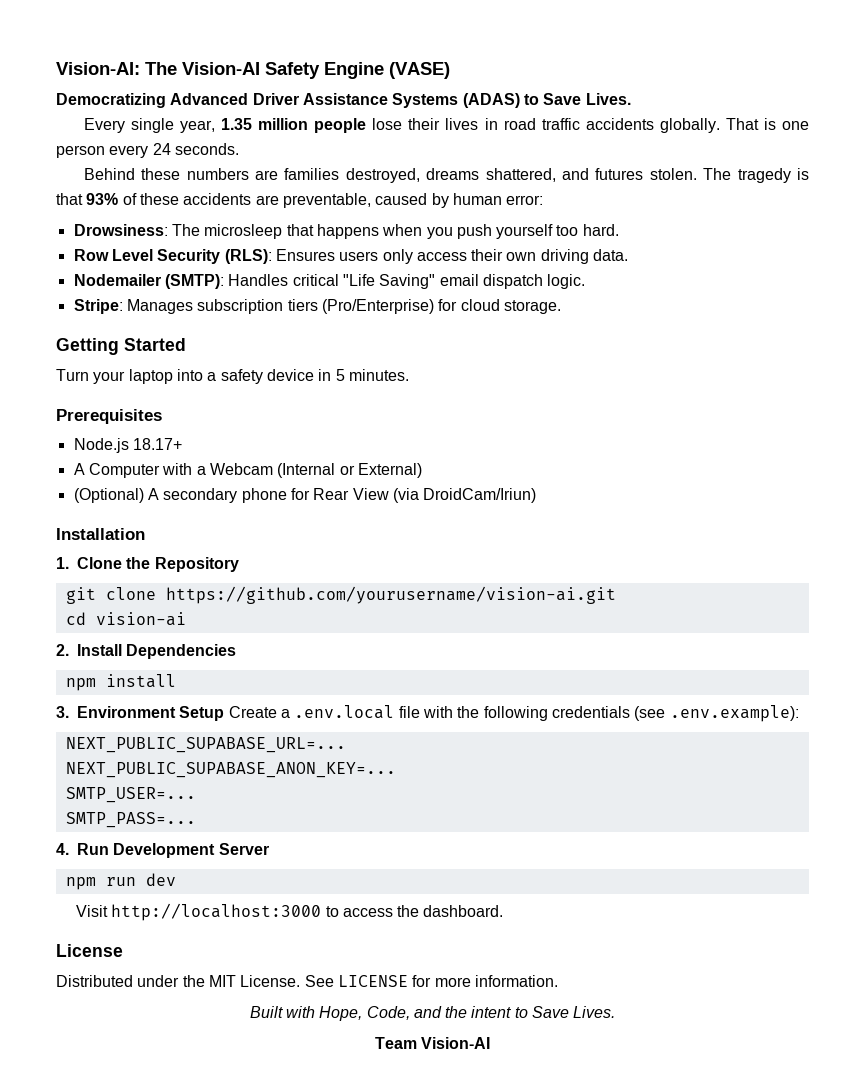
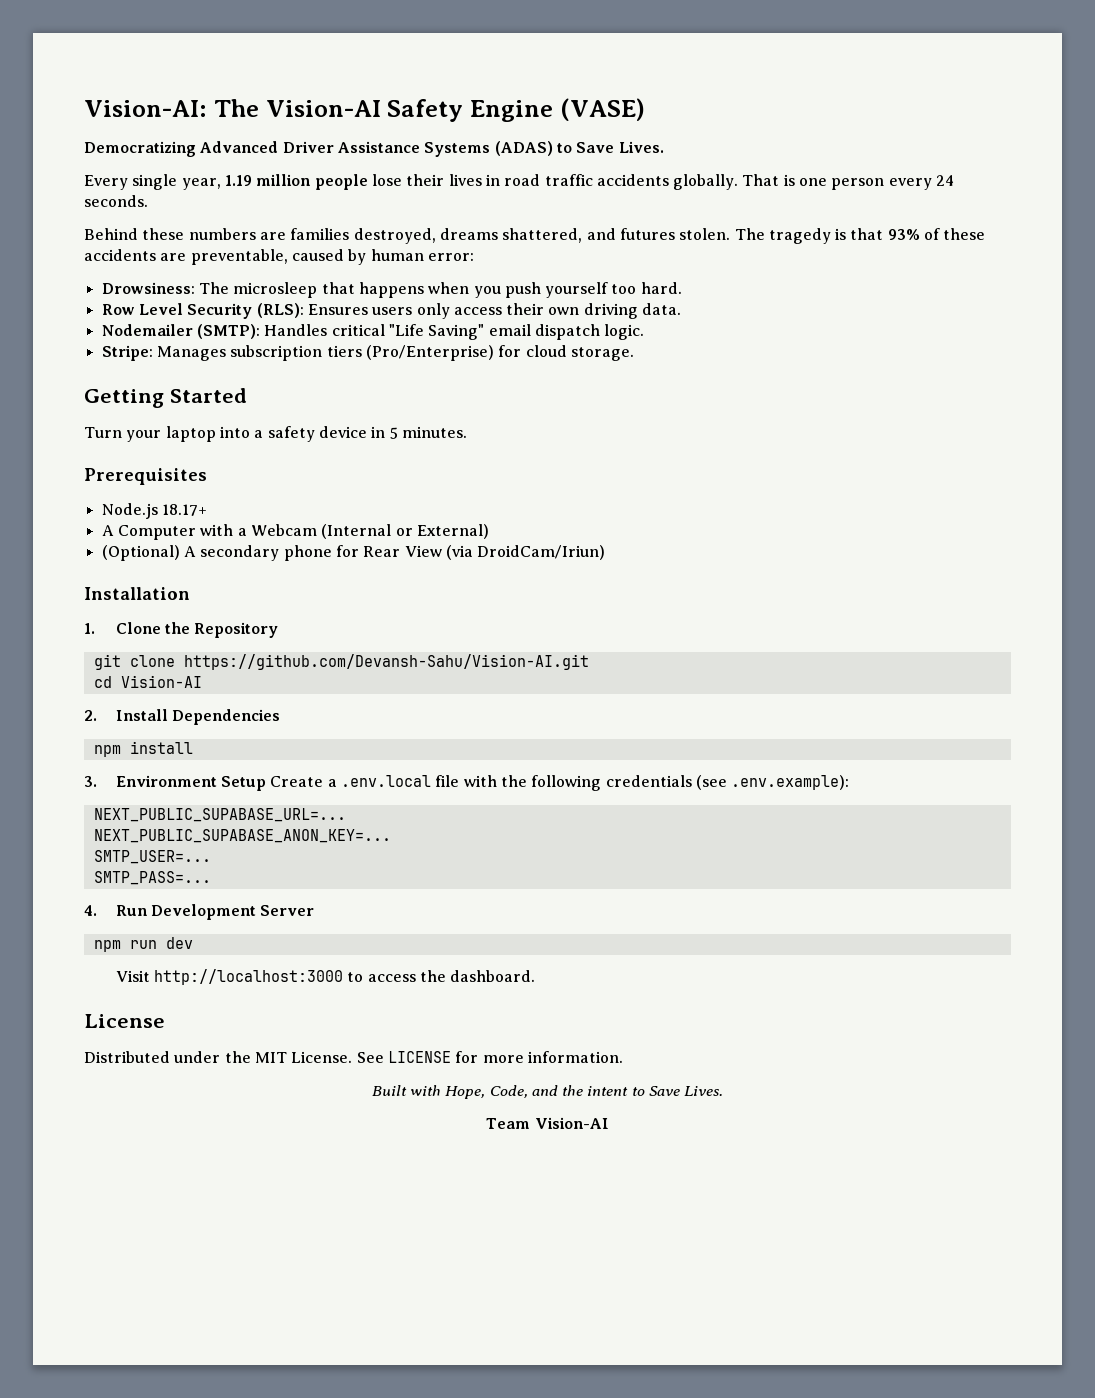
- Every single year, 1.35 million people lose their lives in road traffic accidents globally.
+ Every single year, 1.19 million people lose their lives in road traffic accidents globally.
- git clone https://github.com/yourusername/vision-ai.git
+ git clone https://github.com/Devansh-Sahu/Vision-AI.git
- cd vision-ai
+ cd Vision-AI

